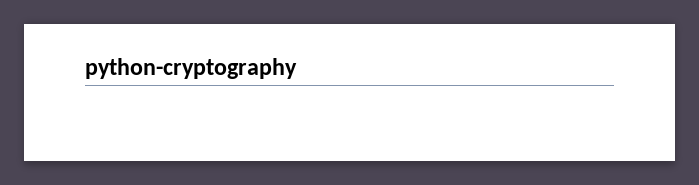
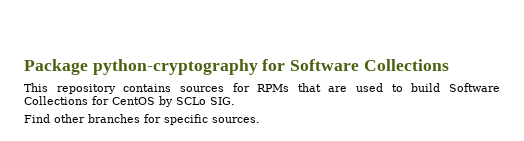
- python-cryptography
+ Package python-cryptography for Software Collections
+ This repository contains sources for RPMs that are used to build Software Collections for CentOS by SCLo SIG.
+ Find other branches for specific sources.

